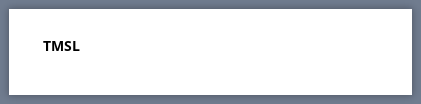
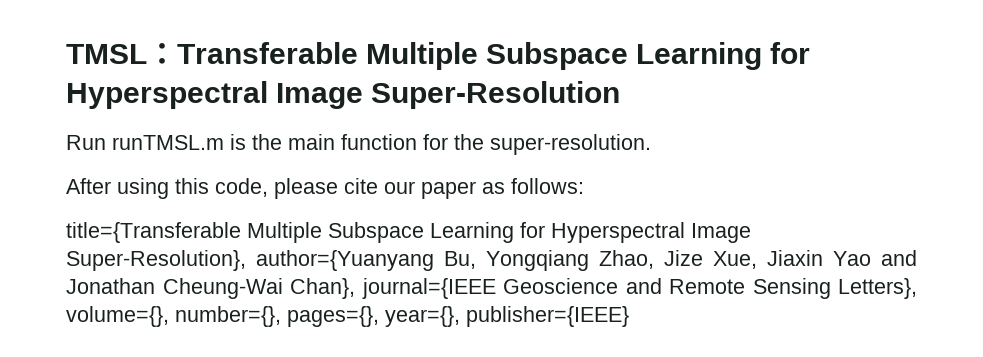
- TMSL
+ TMSL：Transferable Multiple Subspace Learning for Hyperspectral Image Super-Resolution
+ Run runTMSL.m is the main function for the super-resolution.
+ After using this code, please cite our paper as follows:
+ title={Transferable Multiple Subspace Learning for Hyperspectral Image Super-Resolution}, author={Yuanyang Bu, Yongqiang Zhao, Jize Xue, Jiaxin Yao and Jonathan Cheung-Wai Chan}, journal={IEEE Geoscience and Remote Sensing Letters}, volume={}, number={}, pages={}, year={}, publisher={IEEE}

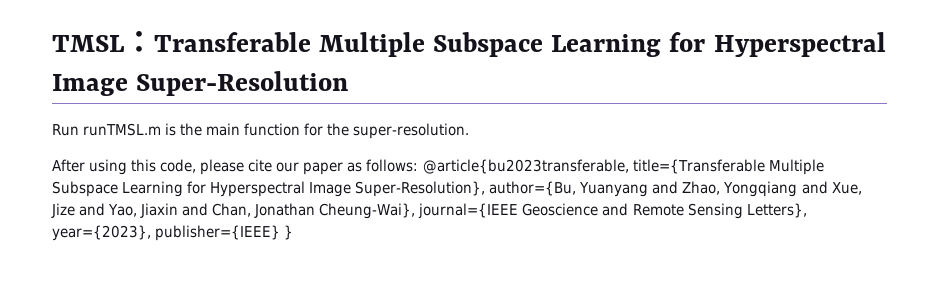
- After using this code, please cite our paper as follows:
- title={Transferable Multiple Subspace Learning for Hyperspectral Image Super-Resolution}, author={Yuanyang Bu, Yongqiang Zhao, Jize Xue, Jiaxin Yao and Jonathan Cheung-Wai Chan}, journal={IEEE Geoscience and Remote Sensing Letters}, volume={}, number={}, pages={}, year={}, publisher={IEEE}
+ After using this code, please cite our paper as follows: @article{bu2023transferable, title={Transferable Multiple Subspace Learning for Hyperspectral Image Super-Resolution}, author={Bu, Yuanyang and Zhao, Yongqiang and Xue, Jize and Yao, Jiaxin and Chan, Jonathan Cheung-Wai}, journal={IEEE Geoscience and Remote Sensing Letters}, year={2023}, publisher={IEEE} }

